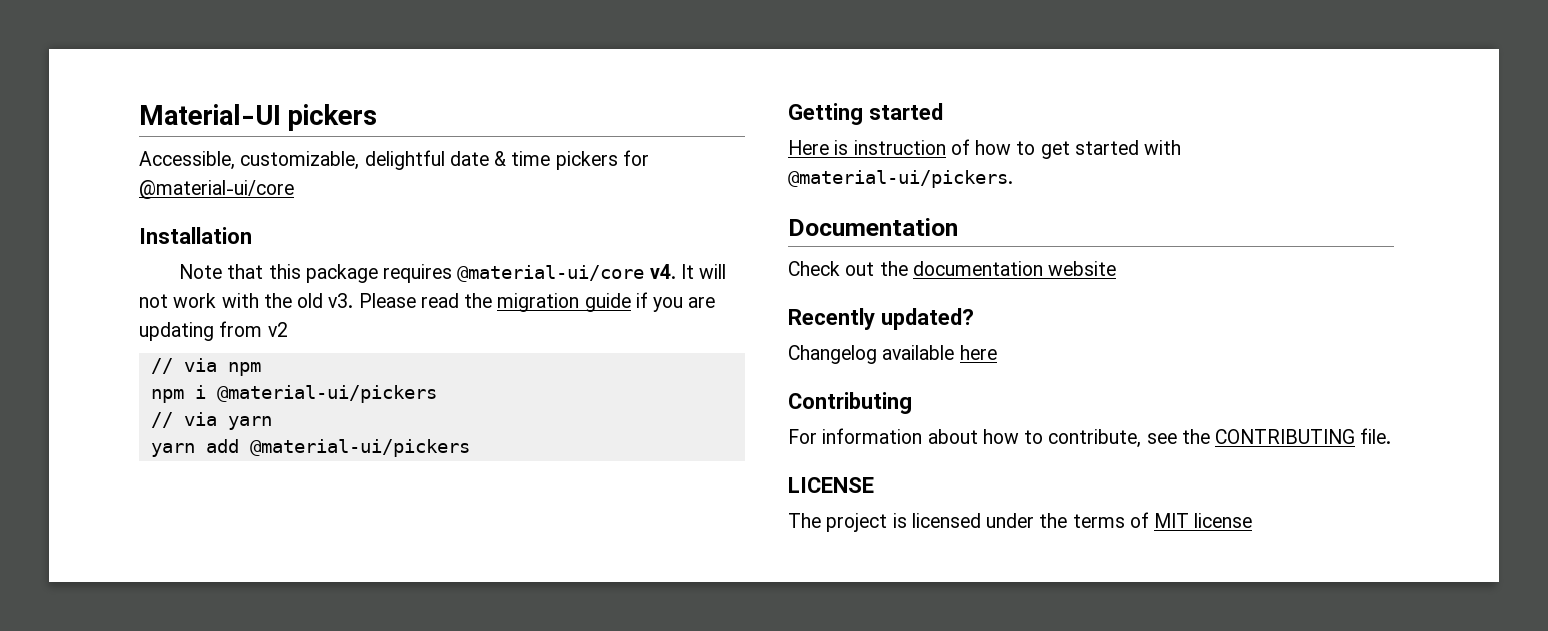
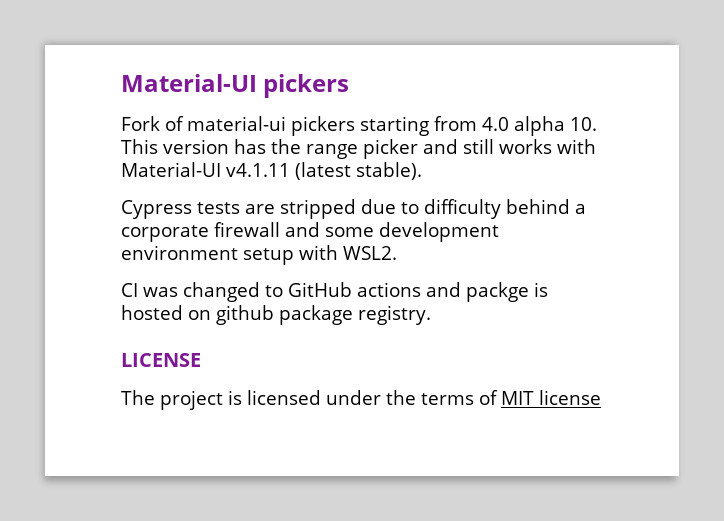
- Accessible, customizable, delightful date & time pickers for @material-ui/core
- Installation
- Note that this package requires @material-ui/core v4. It will not work with the old v3. Please read the migration guide if you are updating from v2
- // via npm
- npm i @material-ui/pickers
- // via yarn
- yarn add @material-ui/pickers
- Getting started
- Here is instruction of how to get started with @material-ui/pickers.
- Documentation
- Check out the documentation website
- Recently updated?
- Changelog available here
- Contributing
- For information about how to contribute, see the CONTRIBUTING file.
+ Fork of material-ui pickers starting from 4.0 alpha 10. This version has the range picker and still works with Material-UI v4.1.11 (latest stable).
+ Cypress tests are stripped due to difficulty behind a corporate firewall and some development environment setup with WSL2.
+ CI was changed to GitHub actions and packge is hosted on github package registry.

